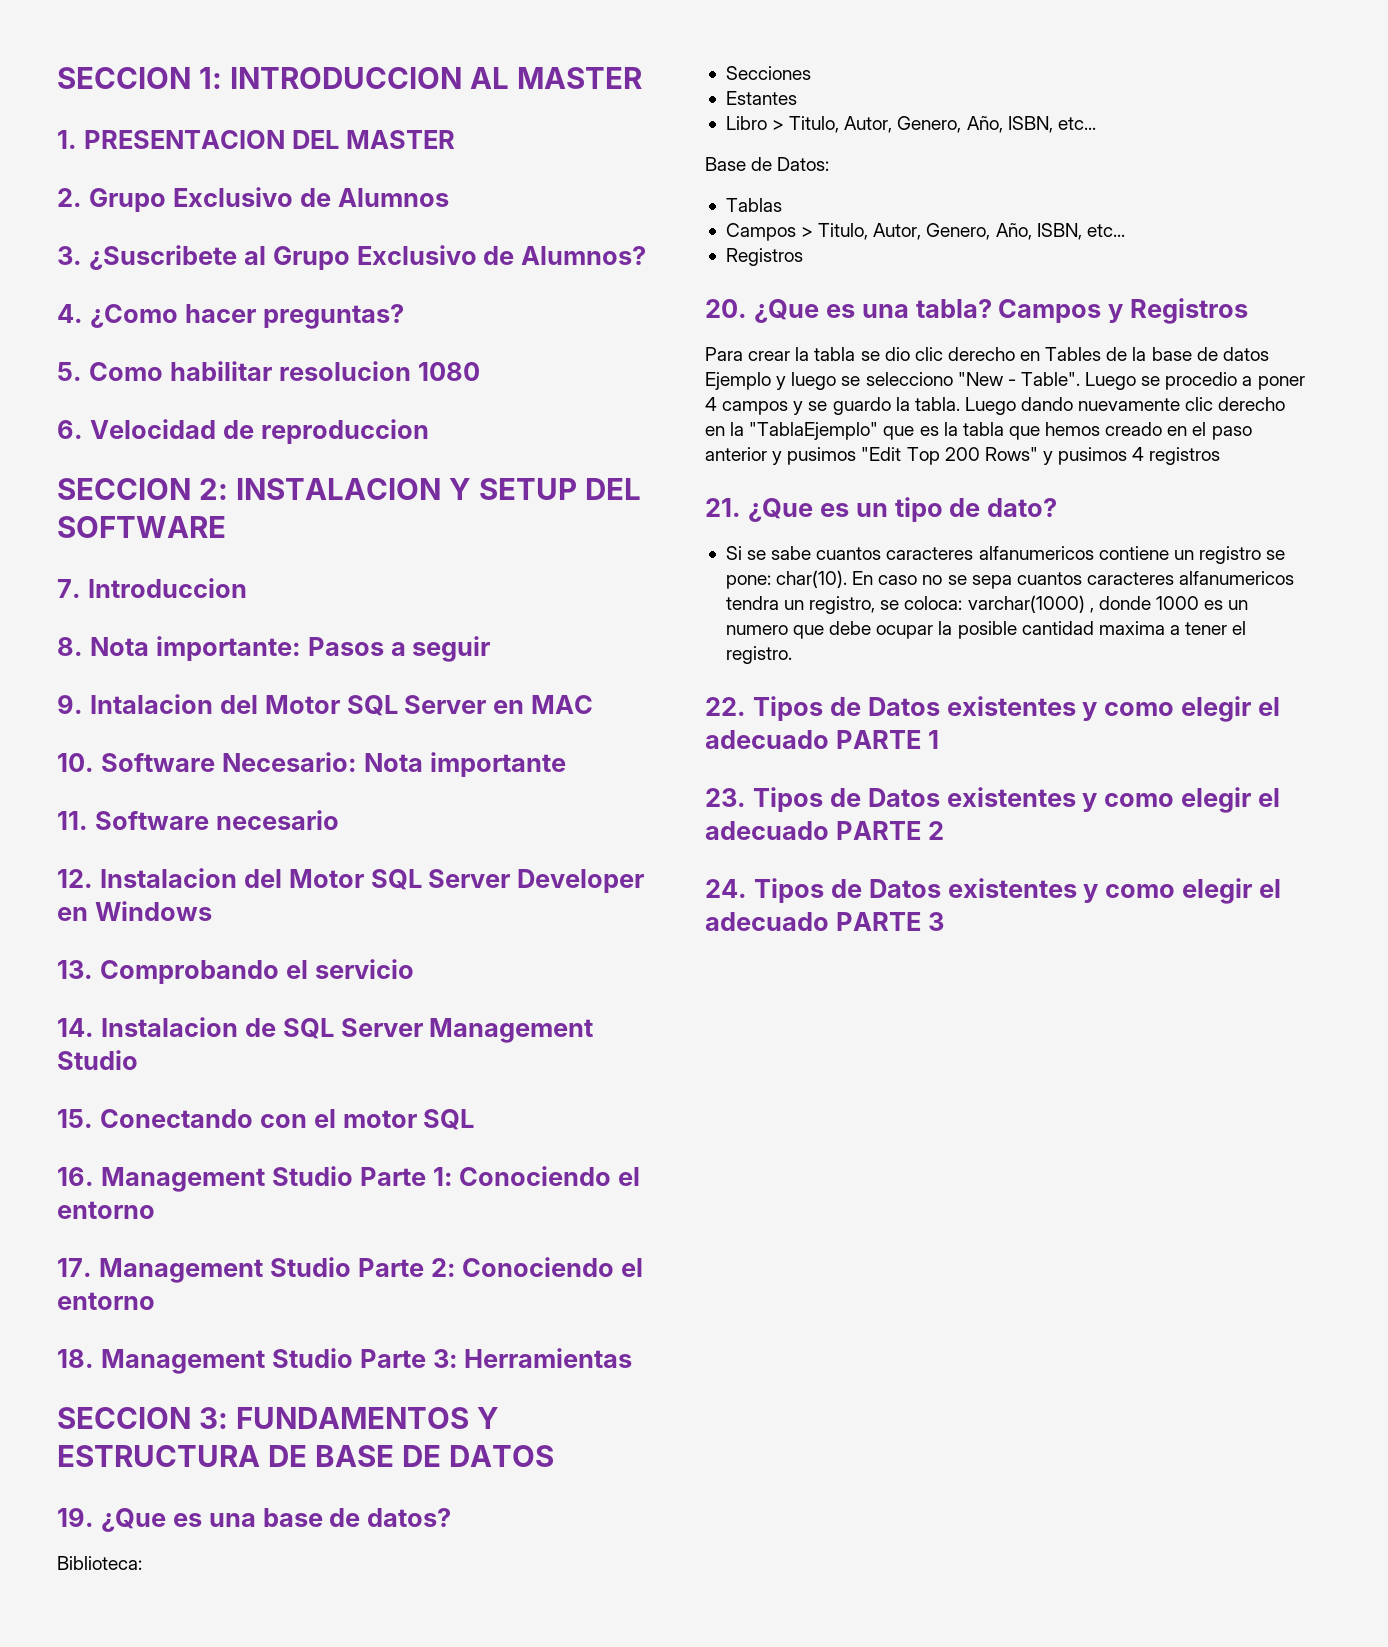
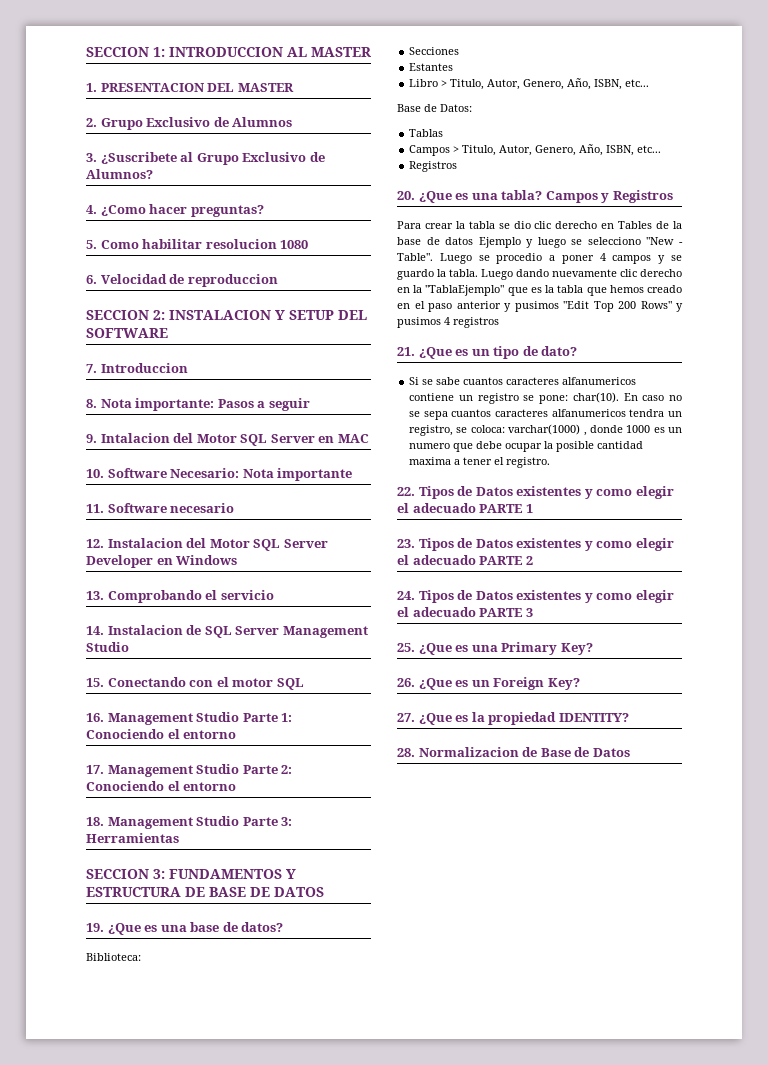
+ 25. ¿Que es una Primary Key?
+ 26. ¿Que es un Foreign Key?
+ 27. ¿Que es la propiedad IDENTITY?
+ 28. Normalizacion de Base de Datos

